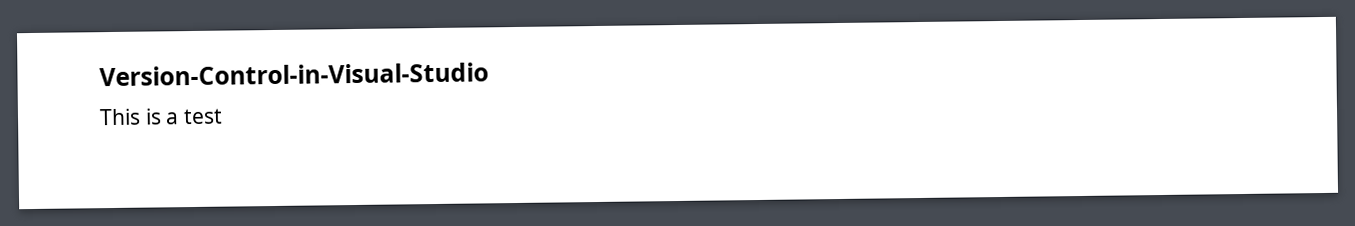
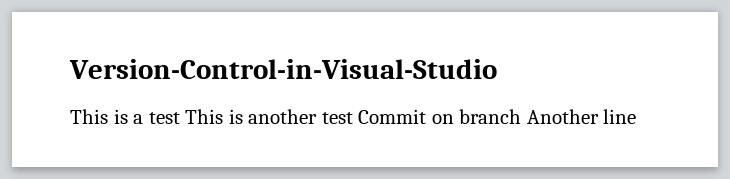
- This is a test
+ This is a test This is another test Commit on branch Another line

